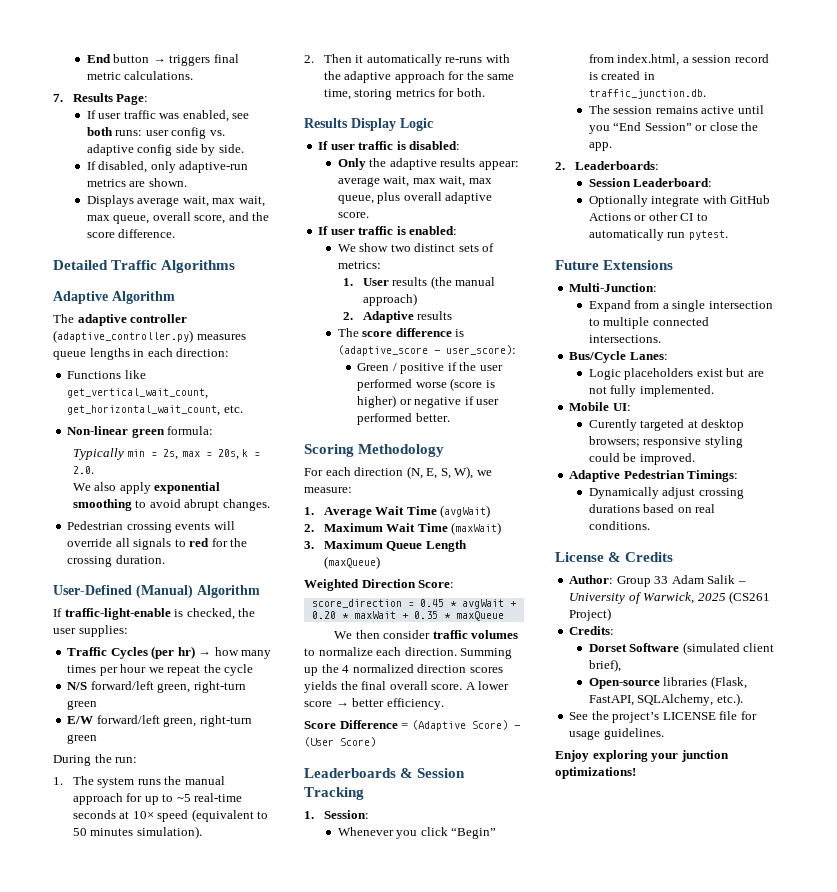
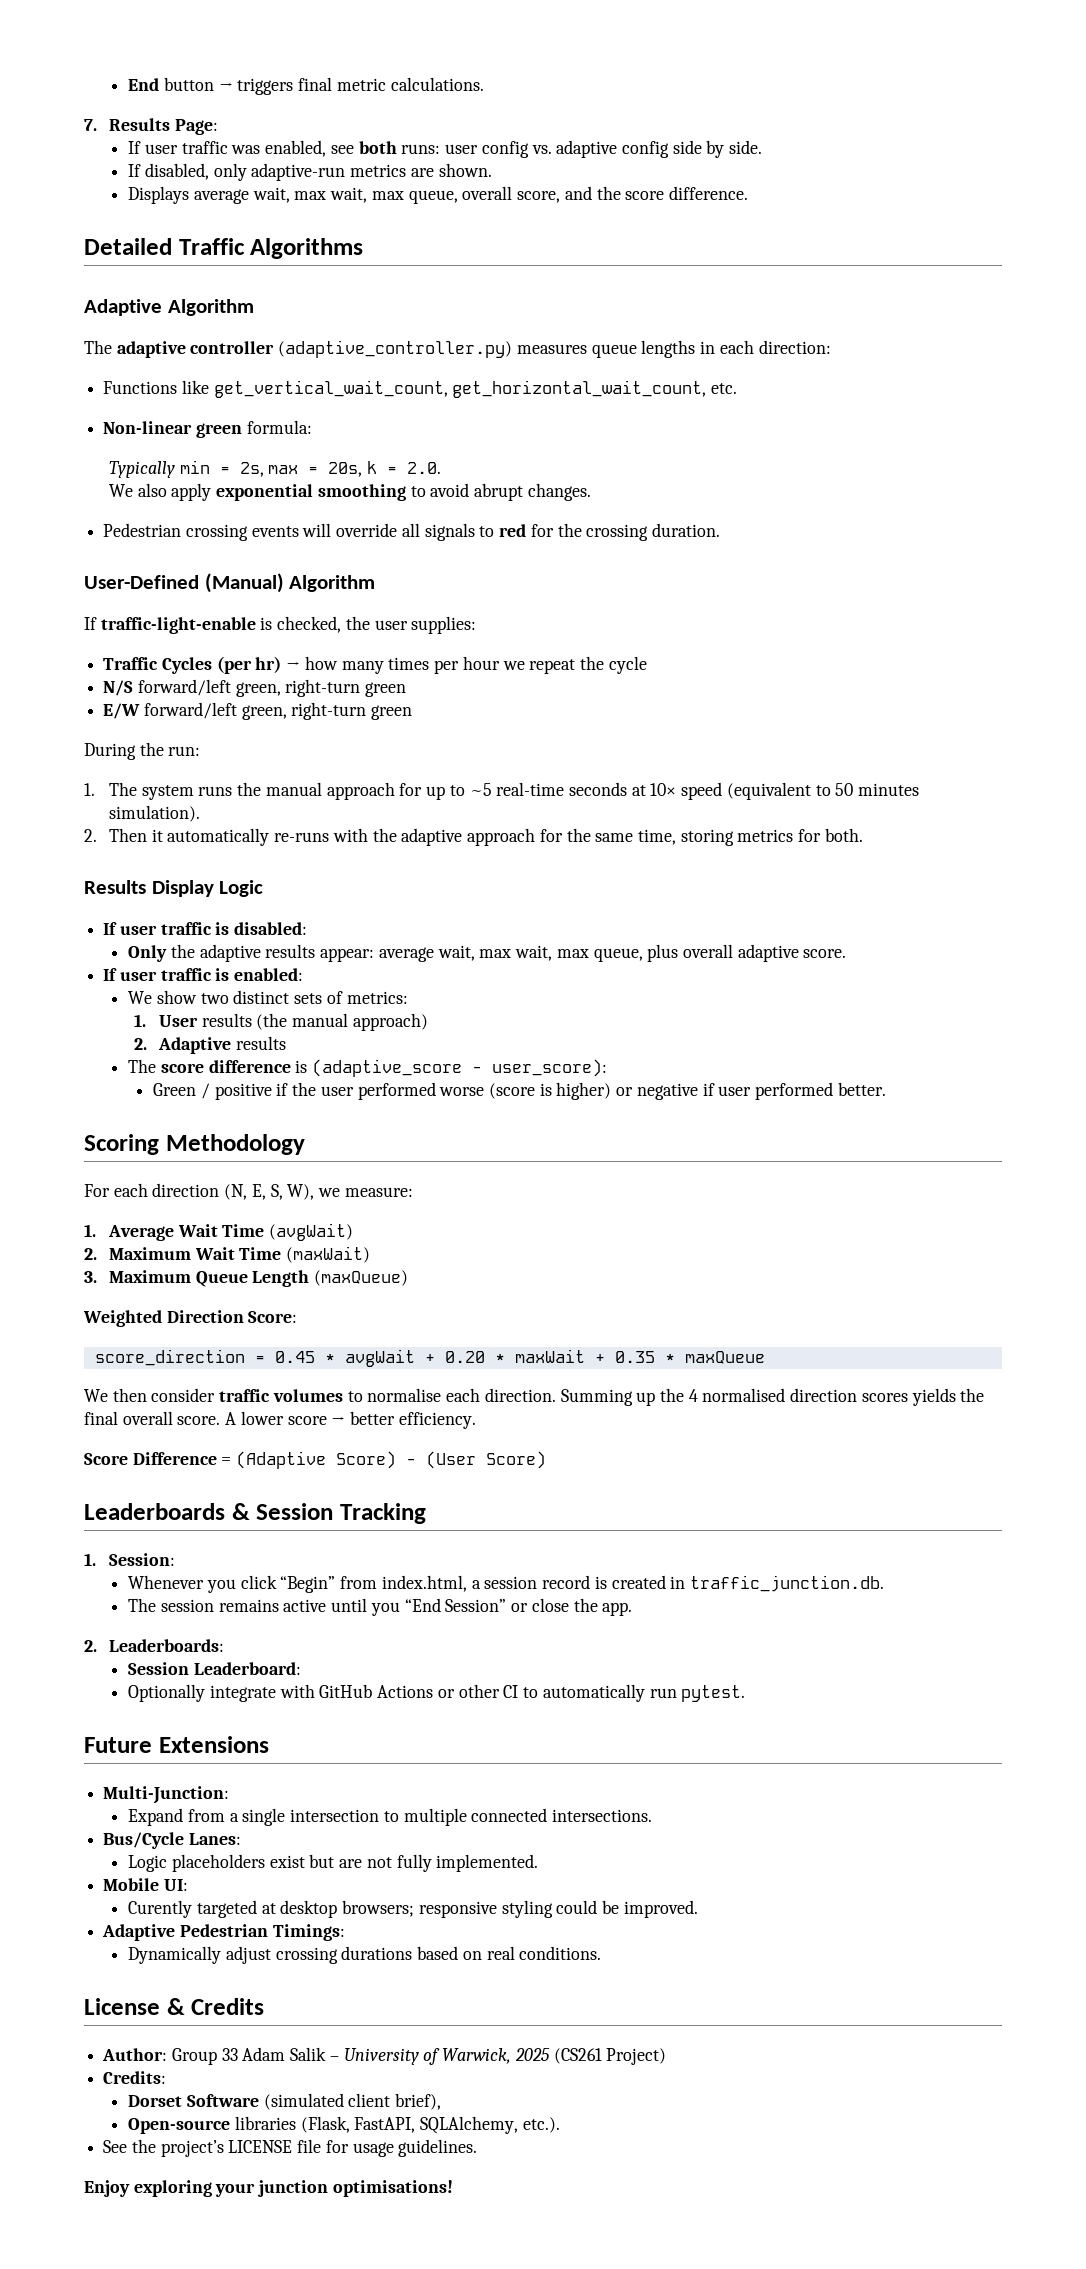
- We then consider traffic volumes to normalize each direction.
+ We then consider traffic volumes to normalise each direction.
- Summing up the 4 normalized direction scores yields the final overall score.
+ Summing up the 4 normalised direction scores yields the final overall score.
- Enjoy exploring your junction optimizations!
+ Enjoy exploring your junction optimisations!

